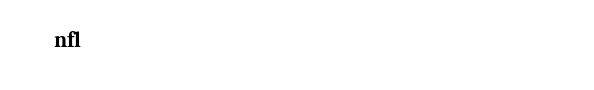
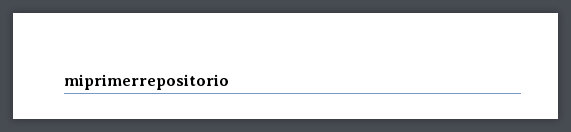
- nfl
+ miprimerrepositorio

